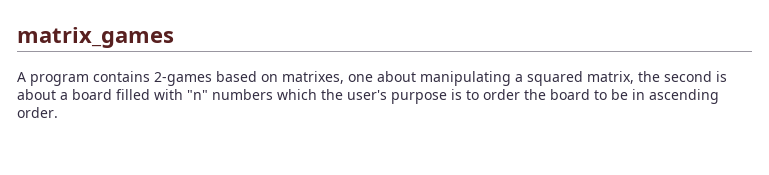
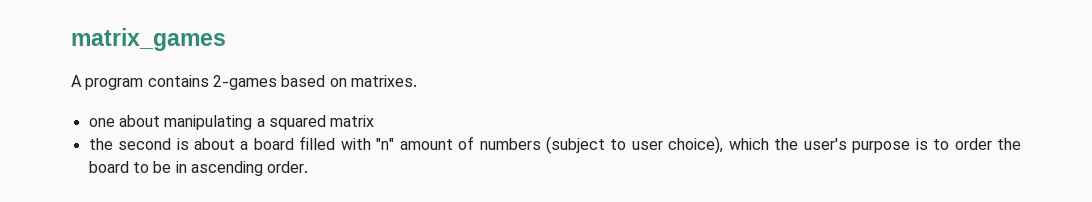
- A program contains 2-games based on matrixes, one about manipulating a squared matrix, the second is about a board filled with "n" numbers which the user's purpose is to order the board to be in ascending order.
+ A program contains 2-games based on matrixes.
+ one about manipulating a squared matrix
+ the second is about a board filled with "n" amount of numbers (subject to user choice), which the user's purpose is to order the board to be in ascending order.

